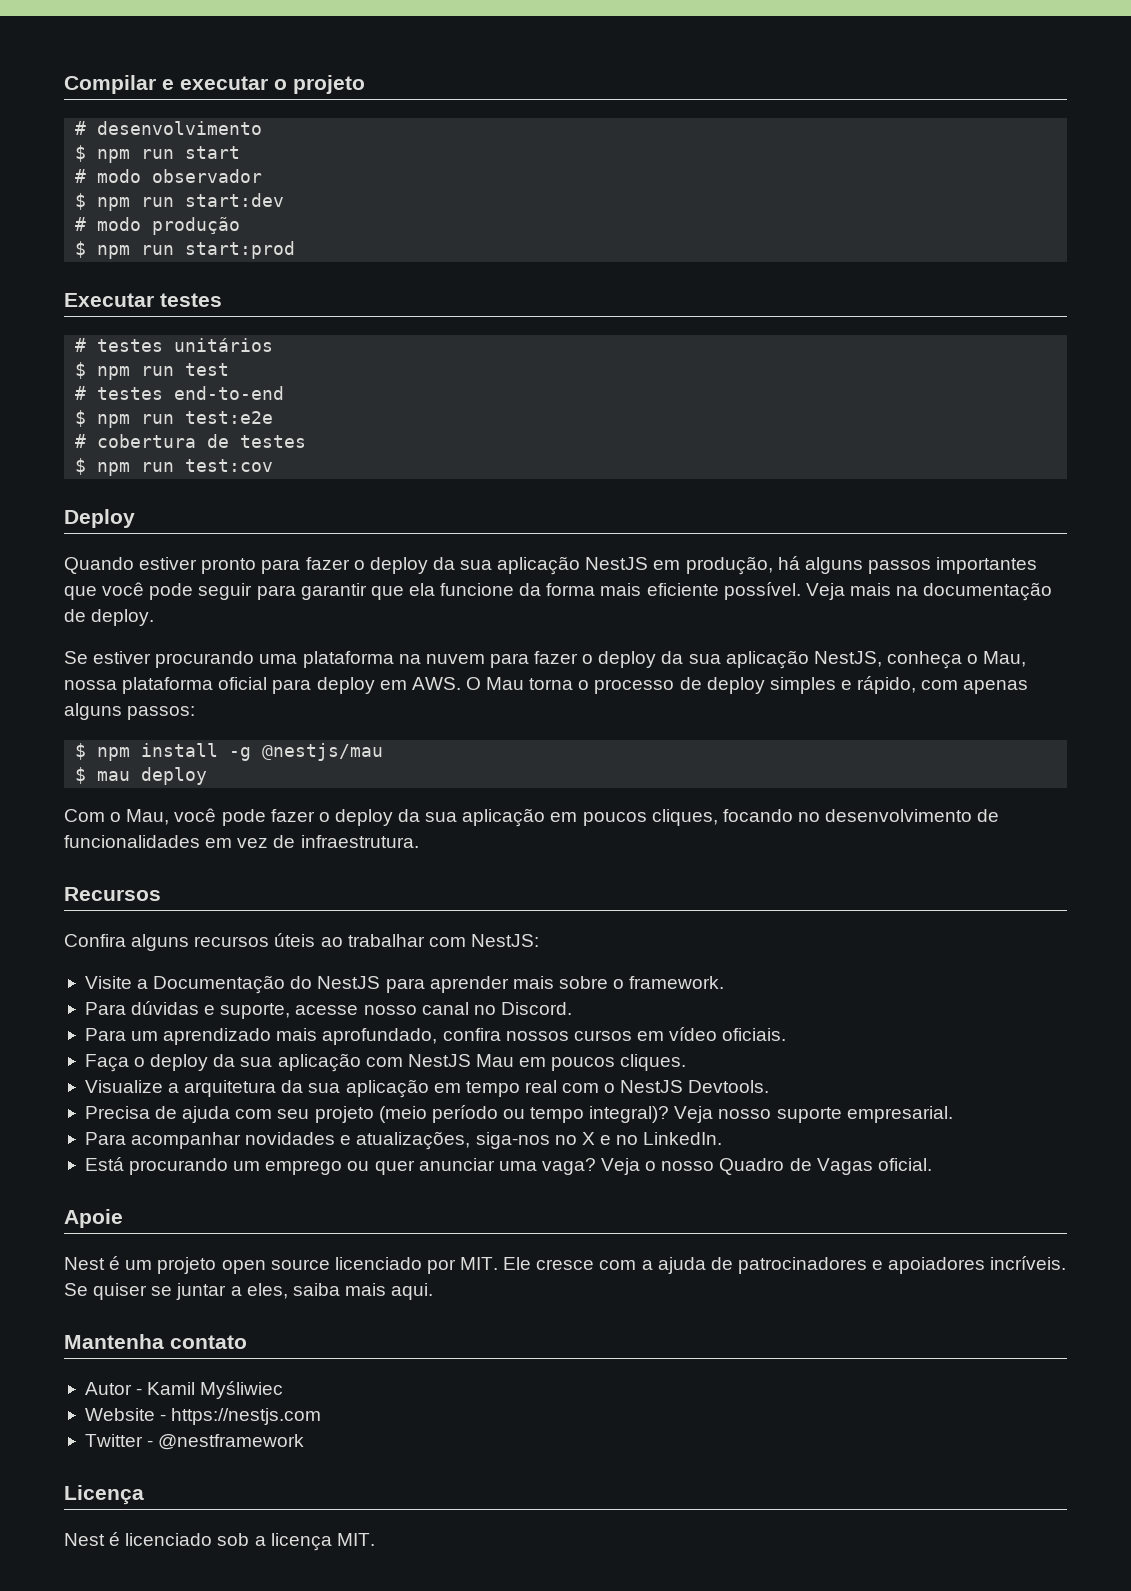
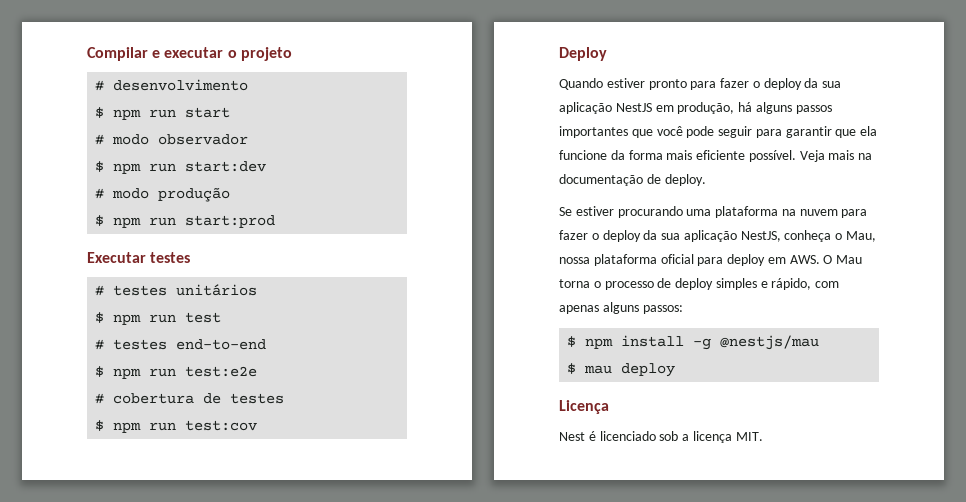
- Com o Mau, você pode fazer o deploy da sua aplicação em poucos cliques, focando no desenvolvimento de funcionalidades em vez de infraestrutura.
- Recursos
- Confira alguns recursos úteis ao trabalhar com NestJS:
- Visite a Documentação do NestJS para aprender mais sobre o framework.
- Para dúvidas e suporte, acesse nosso canal no Discord.
- Para um aprendizado mais aprofundado, confira nossos cursos em vídeo oficiais.
- Faça o deploy da sua aplicação com NestJS Mau em poucos cliques.
- Visualize a arquitetura da sua aplicação em tempo real com o NestJS Devtools.
- Precisa de ajuda com seu projeto (meio período ou tempo integral)? Veja nosso suporte empresarial.
- Para acompanhar novidades e atualizações, siga-nos no X e no LinkedIn.
- Está procurando um emprego ou quer anunciar uma vaga? Veja o nosso Quadro de Vagas oficial.
- Apoie
- Nest é um projeto open source licenciado por MIT. Ele cresce com a ajuda de patrocinadores e apoiadores incríveis. Se quiser se juntar a eles, saiba mais aqui.
- Mantenha contato
- Autor - Kamil Myśliwiec
- Website - https://nestjs.com
- Twitter - @nestframework

